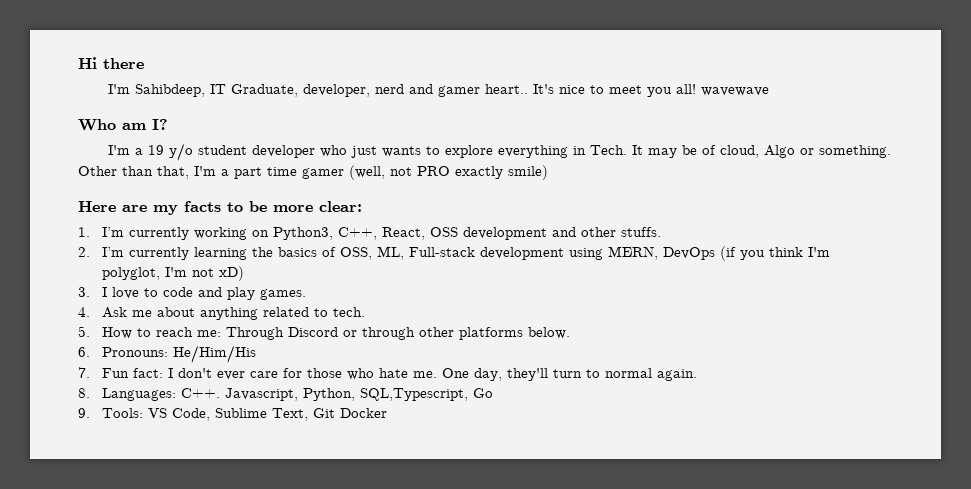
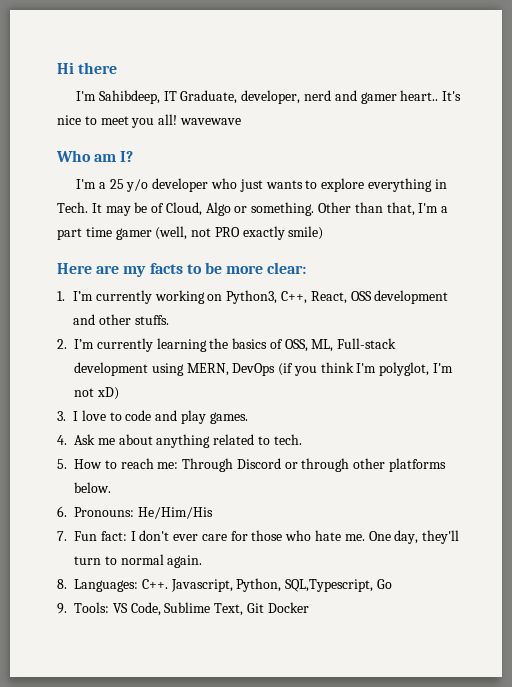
- I'm a 19 y/o student developer who just wants to explore everything in Tech.
+ I'm a 25 y/o developer who just wants to explore everything in Tech.
- It may be of cloud, Algo or something.
+ It may be of Cloud, Algo or something.

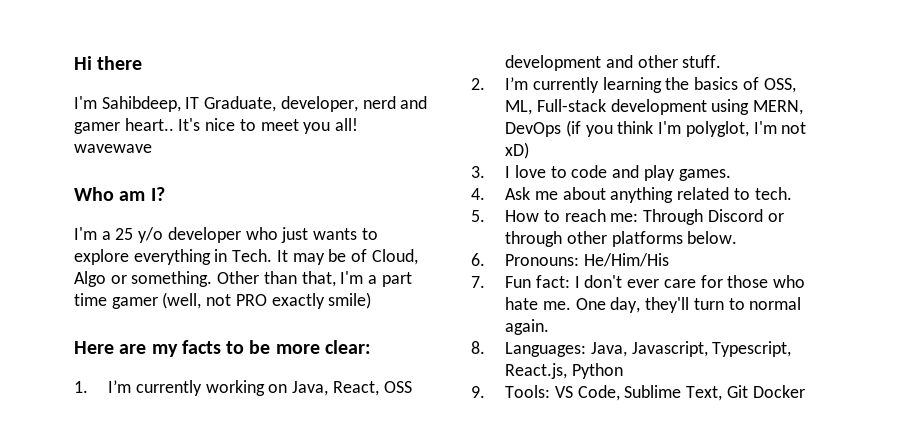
- 1. I’m currently working on Python3, C++, React, OSS development and other stuffs.
+ 1. I’m currently working on Java, React, OSS development and other stuff.
- 8. Languages: C++. Javascript, Python, SQL,Typescript, Go
+ 8. Languages: Java, Javascript, Typescript, React.js, Python

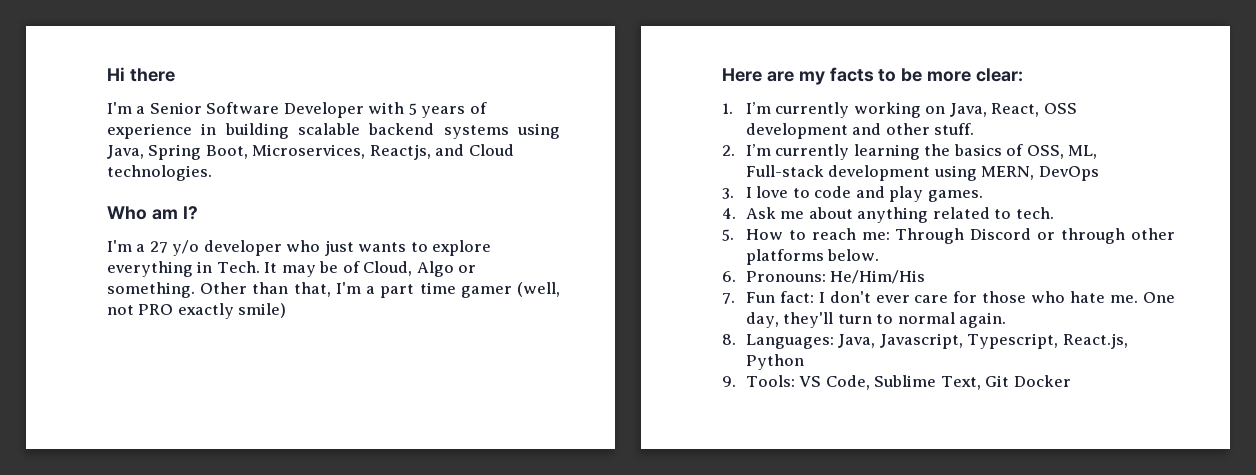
- I'm Sahibdeep, IT Graduate, developer, nerd and gamer heart.. It's nice to meet you all! wavewave
+ I'm a Senior Software Developer with 5 years of experience in building scalable backend systems using Java, Spring Boot, Microservices, Reactjs, and Cloud technologies.
- I'm a 25 y/o developer who just wants to explore everything in Tech.
+ I'm a 27 y/o developer who just wants to explore everything in Tech.
- 2. I’m currently learning the basics of OSS, ML, Full-stack development using MERN, DevOps (if you think I'm polyglot, I'm not xD)
+ 2. I’m currently learning the basics of OSS, ML, Full-stack development using MERN, DevOps

